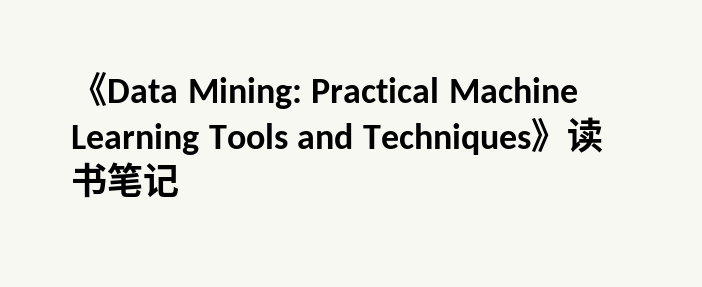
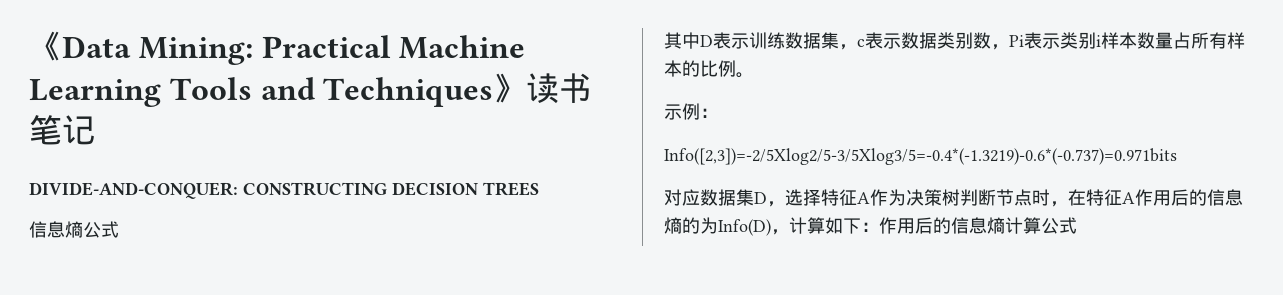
+ DIVIDE-AND-CONQUER: CONSTRUCTING DECISION TREES
+ 信息熵公式
+ 其中D表示训练数据集，c表示数据类别数，Pi表示类别i样本数量占所有样本的比例。
+ 示例：
+ Info([2,3])=-2/5Xlog2/5-3/5Xlog3/5=-0.4*(-1.3219)-0.6*(-0.737)=0.971bits
+ 对应数据集D，选择特征A作为决策树判断节点时，在特征A作用后的信息熵的为Info(D)，计算如下：作用后的信息熵计算公式

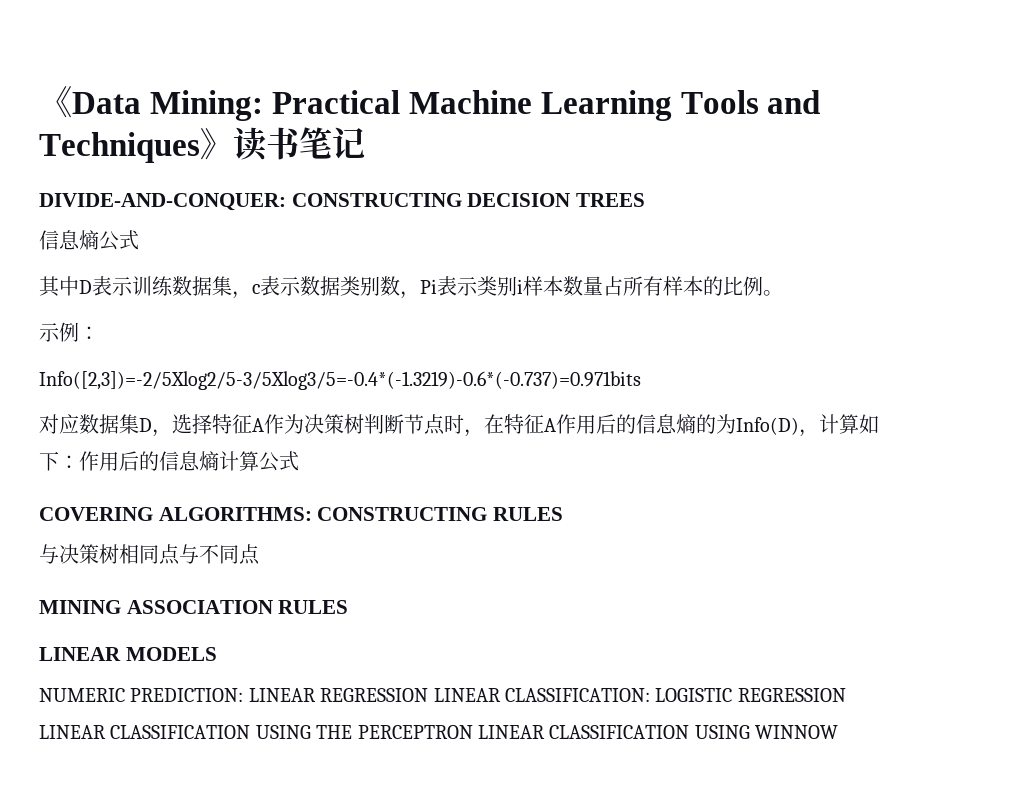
+ COVERING ALGORITHMS: CONSTRUCTING RULES
+ 与决策树相同点与不同点
+ MINING ASSOCIATION RULES
+ LINEAR MODELS
+ NUMERIC PREDICTION: LINEAR REGRESSION LINEAR CLASSIFICATION: LOGISTIC REGRESSION LINEAR CLASSIFICATION USING THE PERCEPTRON LINEAR CLASSIFICATION USING WINNOW

